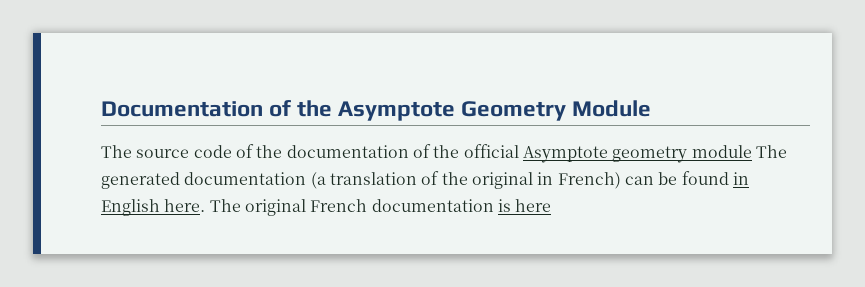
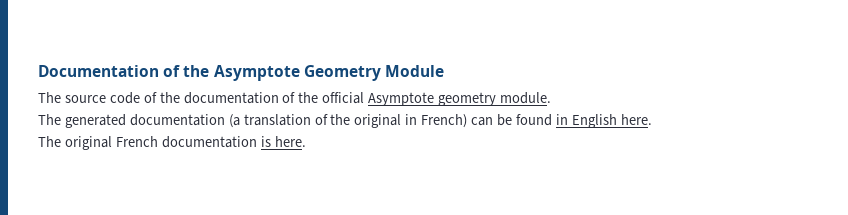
- The source code of the documentation of the official Asymptote geometry module The generated documentation (a translation of the original in French) can be found in English here. The original French documentation is here
+ The source code of the documentation of the official Asymptote geometry module.
+ The generated documentation (a translation of the original in French) can be found in English here.
+ The original French documentation is here.

